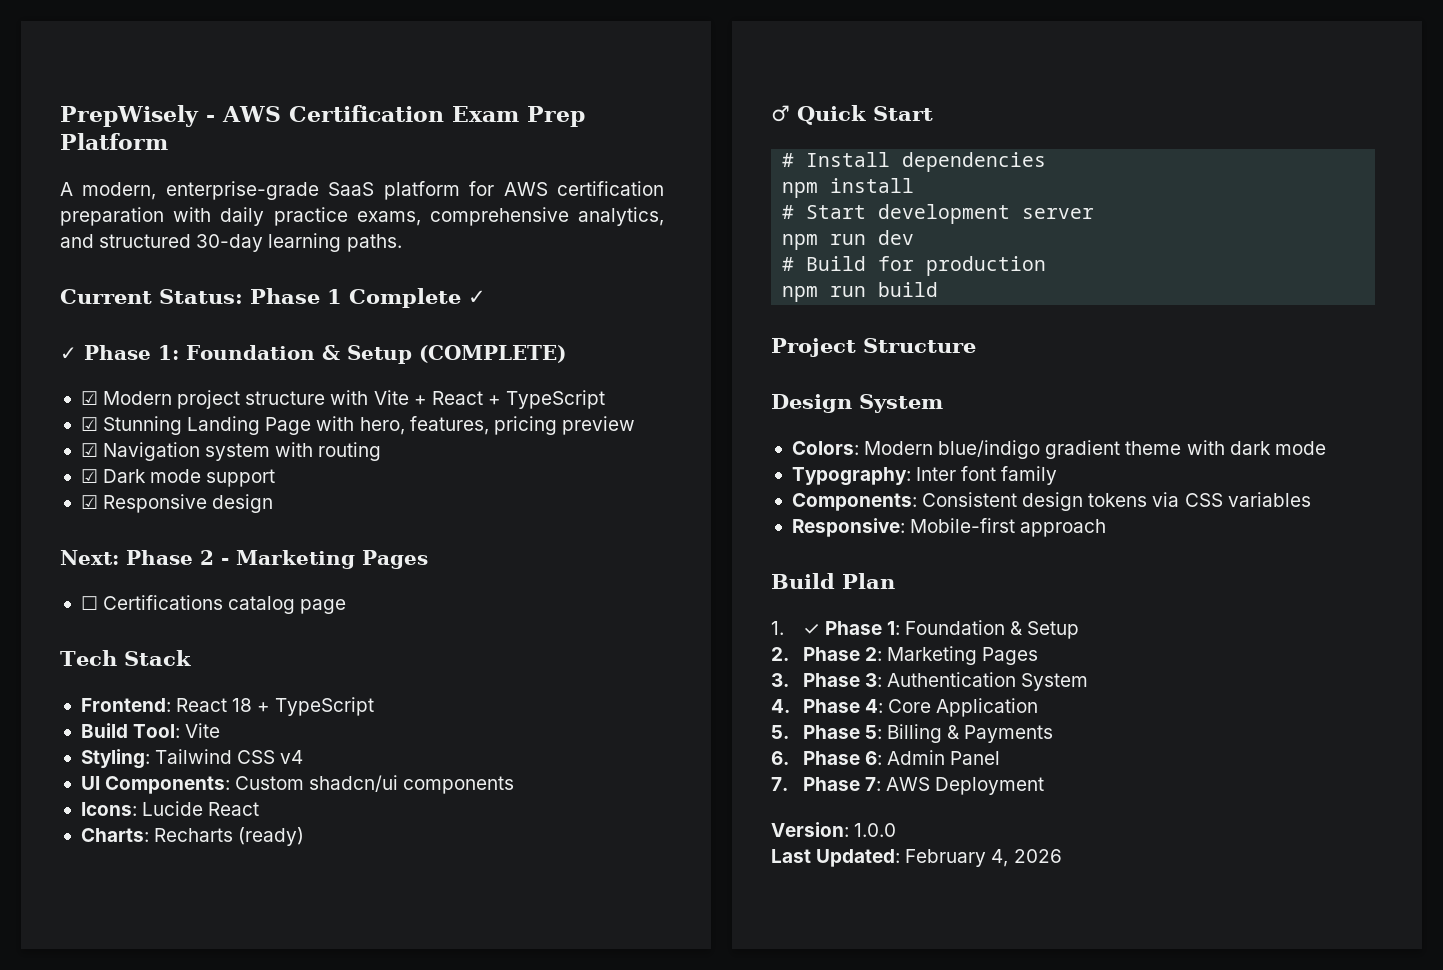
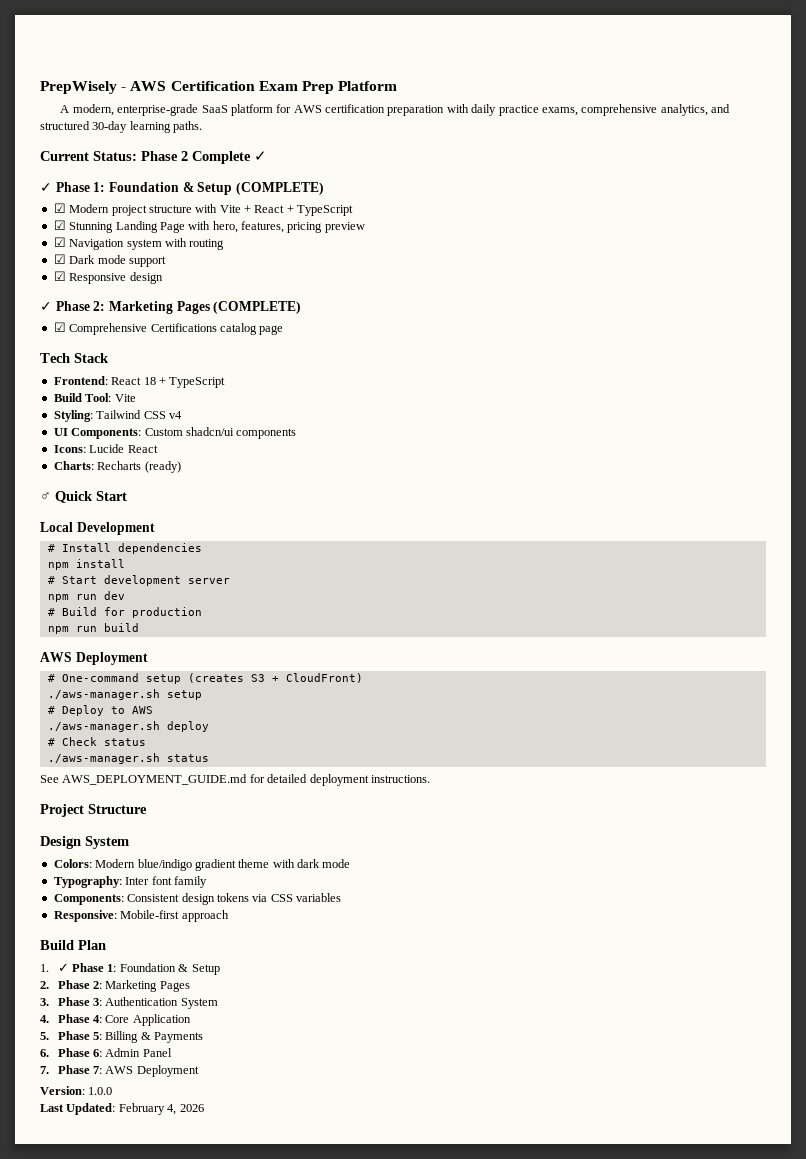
- Current Status: Phase 1 Complete ✓
+ Current Status: Phase 2 Complete ✓
- Next: Phase 2 - Marketing Pages
- ☐ Certifications catalog page
+ ✓ Phase 2: Marketing Pages (COMPLETE)
+ ☑ Comprehensive Certifications catalog page
+ Local Development
  npm run build
+ AWS Deployment
+ # One-command setup (creates S3 + CloudFront)
+ ./aws-manager.sh setup
+ # Deploy to AWS
+ ./aws-manager.sh deploy
+ # Check status
+ ./aws-manager.sh status
+ See AWS_DEPLOYMENT_GUIDE.md for detailed deployment instructions.

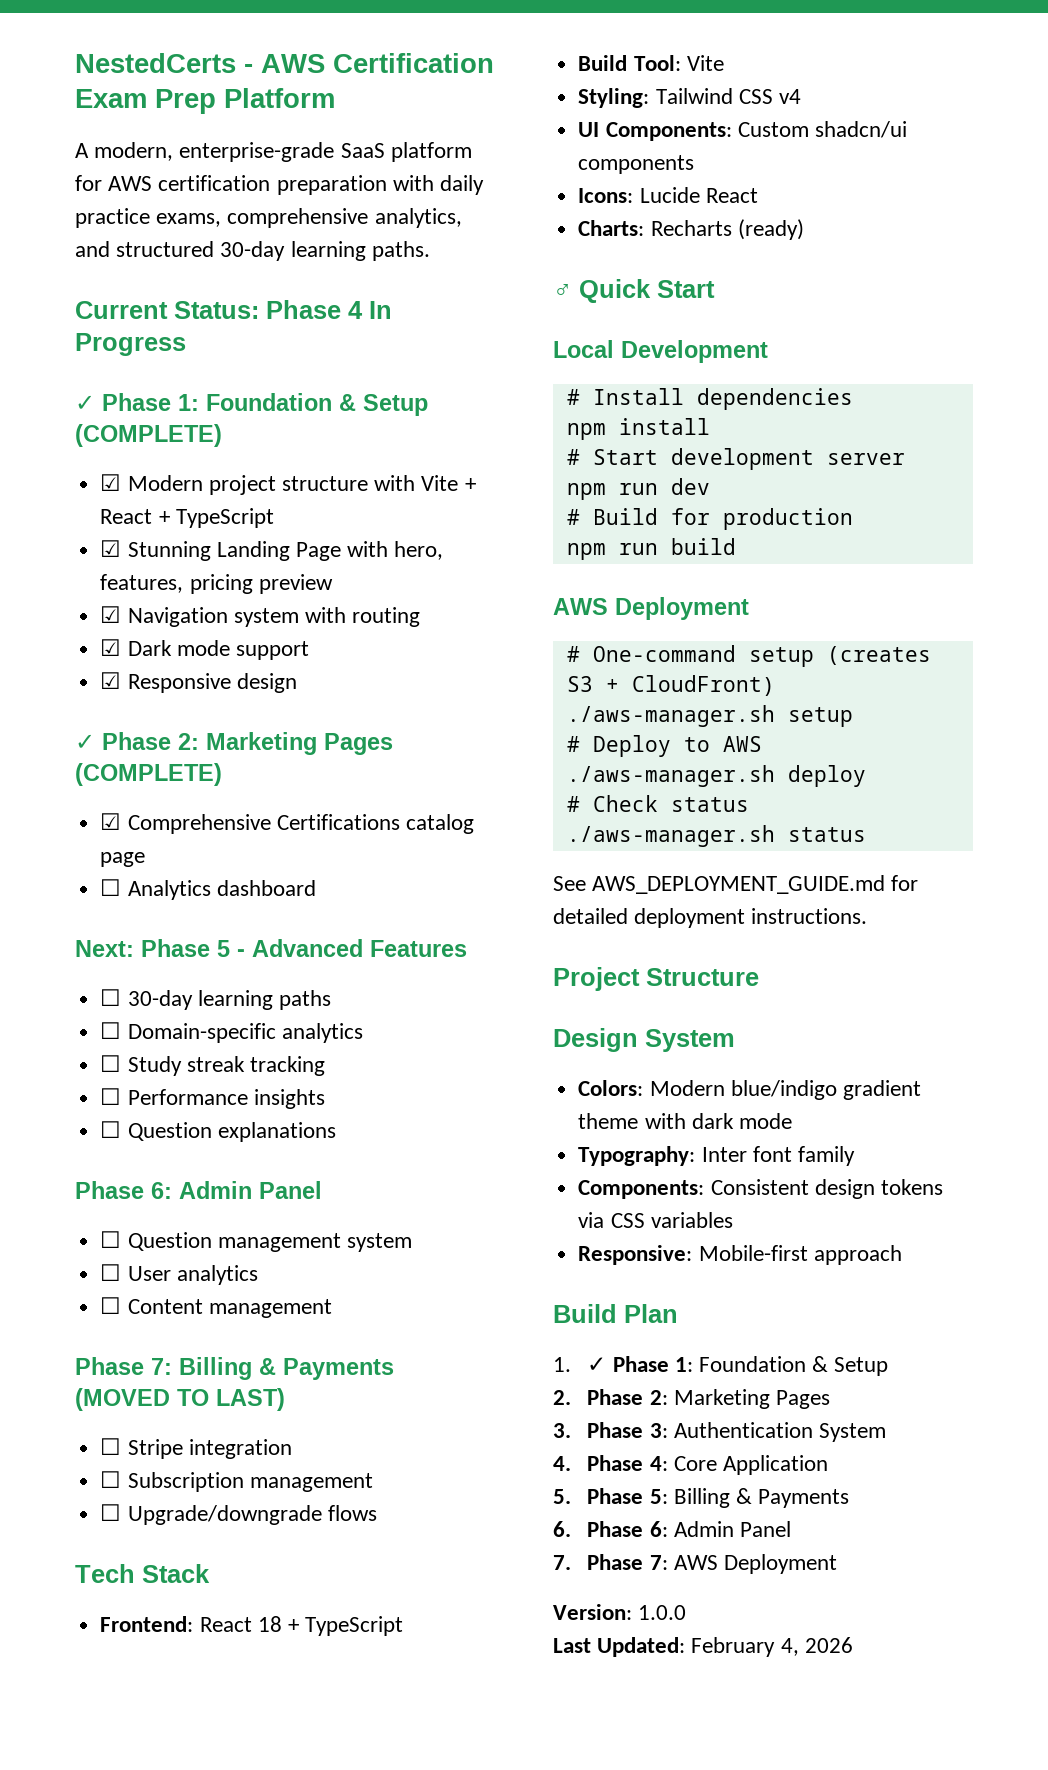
- PrepWisely - AWS Certification Exam Prep Platform
+ NestedCerts - AWS Certification Exam Prep Platform
- Current Status: Phase 2 Complete ✓
+ Current Status: Phase 4 In Progress
+ ☐ Analytics dashboard
+ Next: Phase 5 - Advanced Features
+ ☐ 30-day learning paths
+ ☐ Domain-specific analytics
+ ☐ Study streak tracking
+ ☐ Performance insights
+ ☐ Question explanations
+ Phase 6: Admin Panel
+ ☐ Question management system
+ ☐ User analytics
+ ☐ Content management
+ Phase 7: Billing & Payments (MOVED TO LAST)
+ ☐ Stripe integration
+ ☐ Subscription management
+ ☐ Upgrade/downgrade flows

